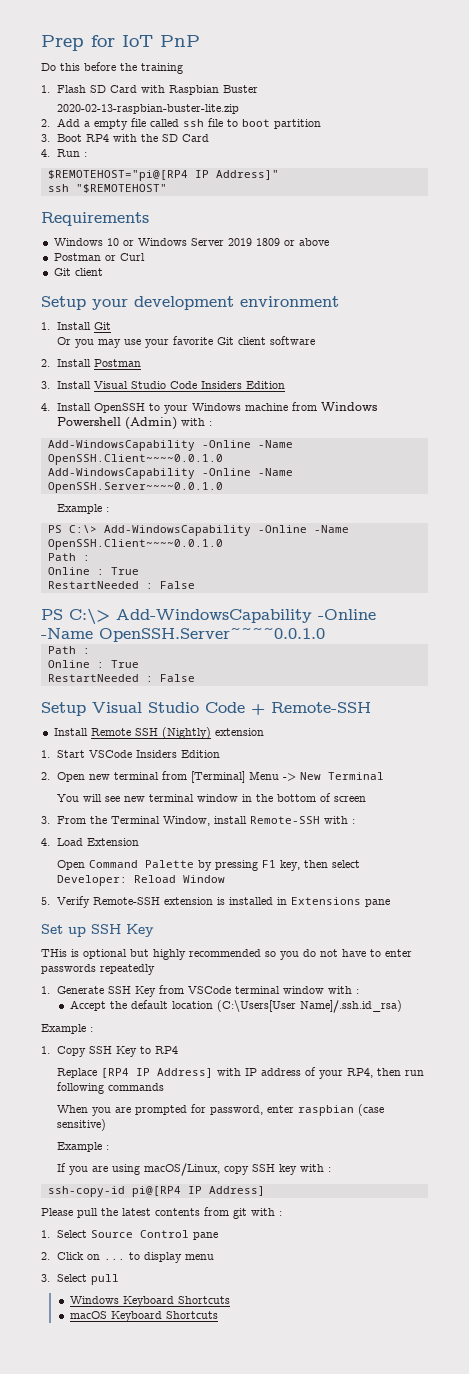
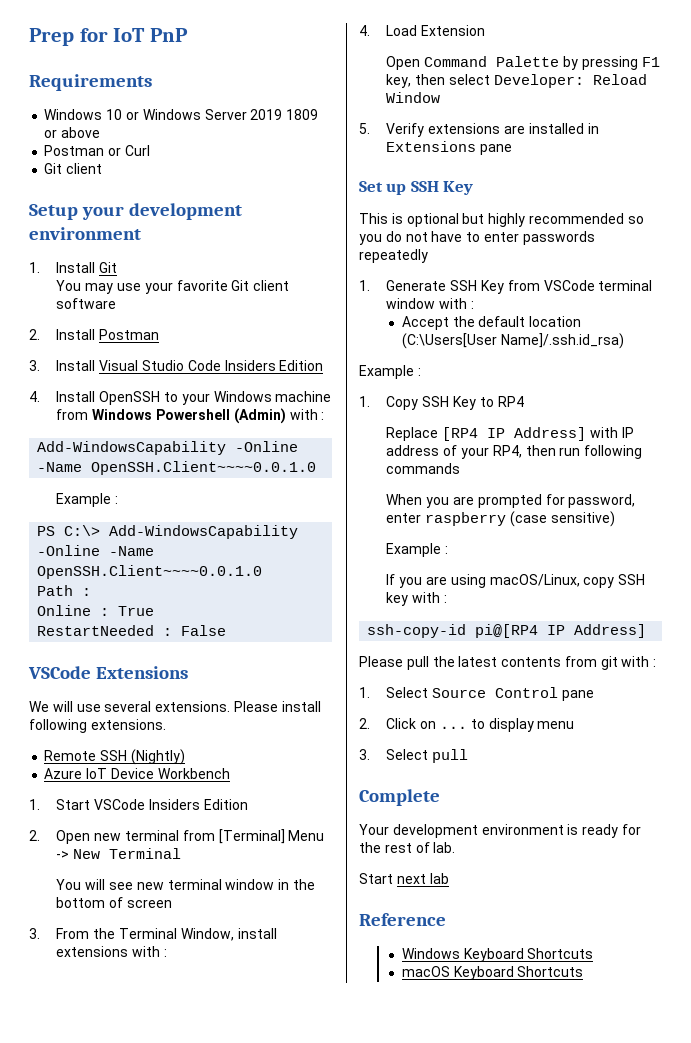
- Do this before the training
- 1. Flash SD Card with Raspbian Buster
- 2020-02-13-raspbian-buster-lite.zip
- 2. Add a empty file called ssh file to boot partition
- 3. Boot RP4 with the SD Card
- 4. Run :
- $REMOTEHOST="pi@[RP4 IP Address]"
- ssh "$REMOTEHOST"
- Or you may use your favorite Git client software
+ You may use your favorite Git client software
  4. Install OpenSSH to your Windows machine from Windows Powershell (Admin) with :
  Add-WindowsCapability -Online -Name OpenSSH.Client~~~~0.0.1.0
- Add-WindowsCapability -Online -Name OpenSSH.Server~~~~0.0.1.0
- PS C:\> Add-WindowsCapability -Online -Name OpenSSH.Server~~~~0.0.1.0
- Path :
- Online : True
- RestartNeeded : False
- Setup Visual Studio Code + Remote-SSH
- Install Remote SSH (Nightly) extension
+ VSCode Extensions
+ We will use several extensions. Please install following extensions.
+ Remote SSH (Nightly)
+ Azure IoT Device Workbench
- 3. From the Terminal Window, install Remote-SSH with :
+ 3. From the Terminal Window, install extensions with :
- 5. Verify Remote-SSH extension is installed in Extensions pane
+ 5. Verify extensions are installed in Extensions pane
- THis is optional but highly recommended so you do not have to enter passwords repeatedly
+ This is optional but highly recommended so you do not have to enter passwords repeatedly
- When you are prompted for password, enter raspbian (case sensitive)
+ When you are prompted for password, enter raspberry (case sensitive)
+ Complete
+ Your development environment is ready for the rest of lab.
+ Start next lab
+ Reference

